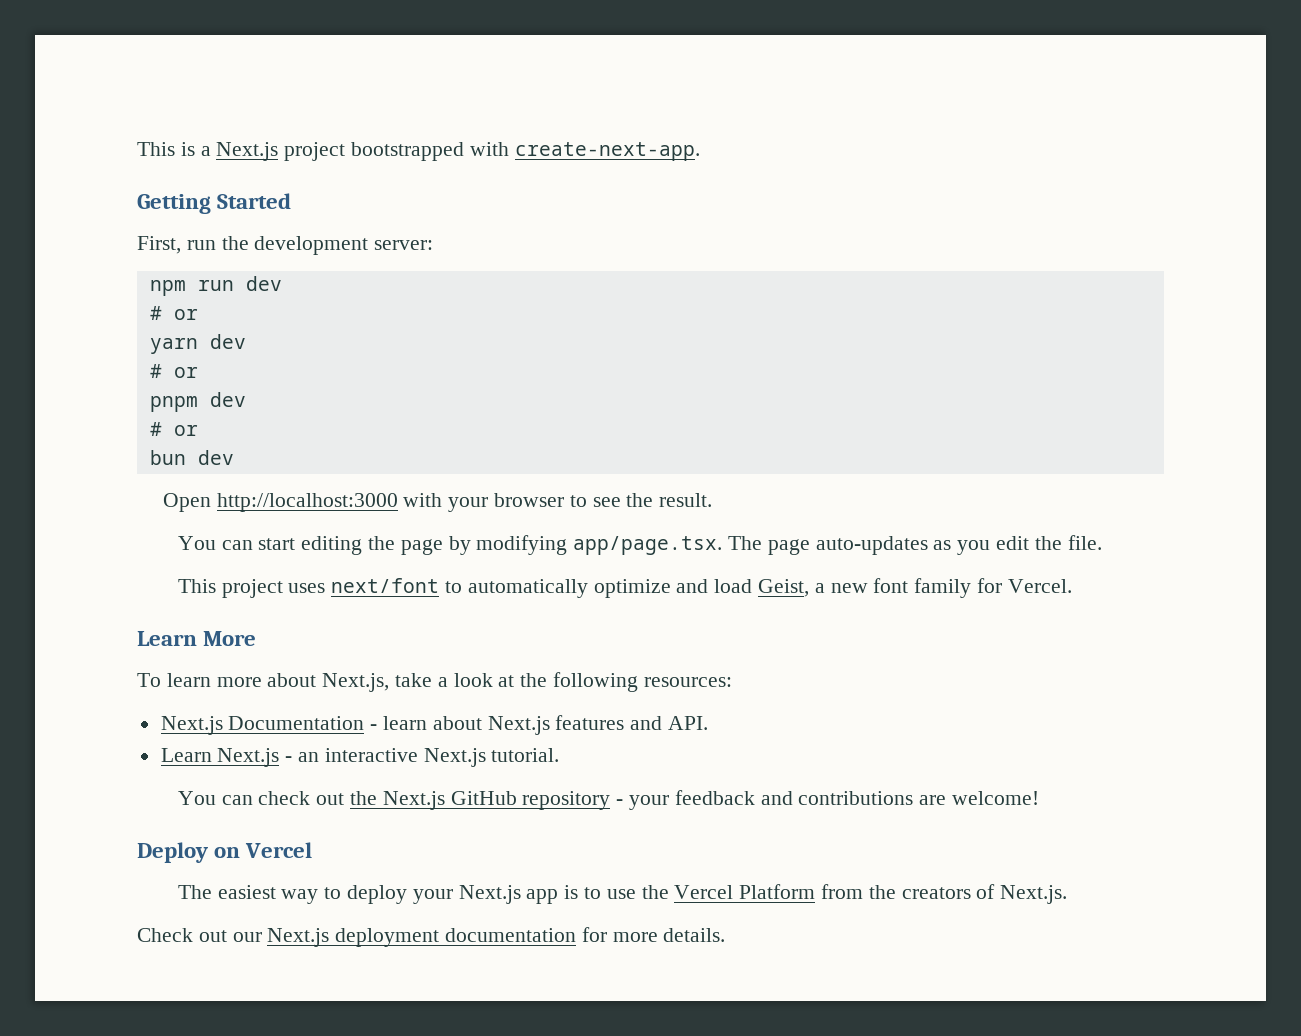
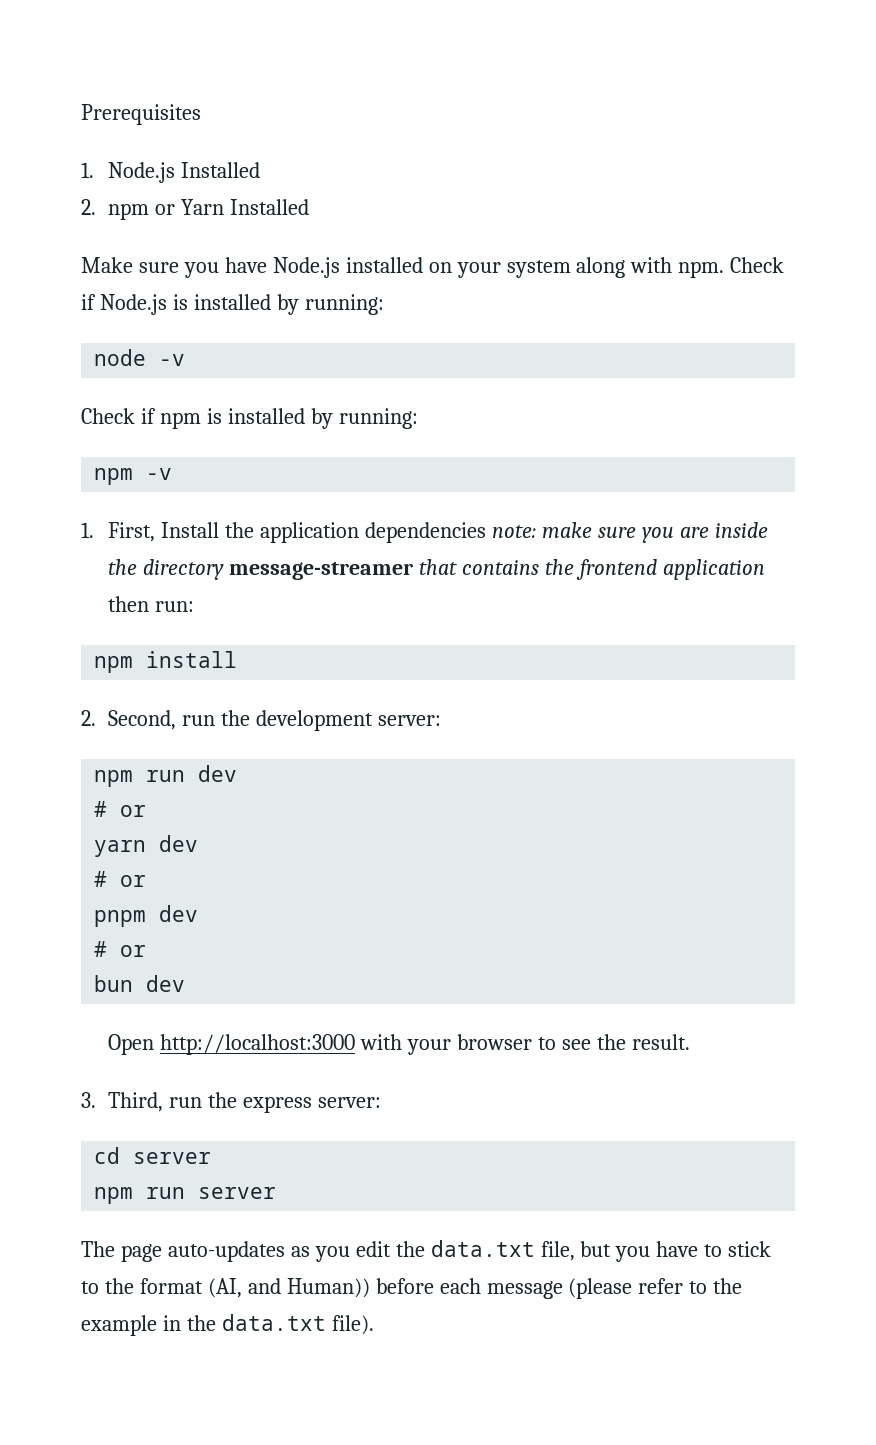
- This is a Next.js project bootstrapped with create-next-app.
- Getting Started
- First, run the development server:
+ Prerequisites
+ 1. Node.js Installed
+ 2. npm or Yarn Installed
+ Make sure you have Node.js installed on your system along with npm. Check if Node.js is installed by running:
+ node -v
+ Check if npm is installed by running:
+ npm -v
+ 1. First, Install the application dependencies note: make sure you are inside the directory message-streamer that contains the frontend application then run:
+ npm install
+ 2. Second, run the development server:
- You can start editing the page by modifying app/page.tsx. The page auto-updates as you edit the file.
- This project uses next/font to automatically optimize and load Geist, a new font family for Vercel.
- Learn More
- To learn more about Next.js, take a look at the following resources:
- Next.js Documentation - learn about Next.js features and API.
- Learn Next.js - an interactive Next.js tutorial.
- You can check out the Next.js GitHub repository - your feedback and contributions are welcome!
- Deploy on Vercel
- The easiest way to deploy your Next.js app is to use the Vercel Platform from the creators of Next.js.
- Check out our Next.js deployment documentation for more details.
+ 3. Third, run the express server:
+ cd server
+ npm run server
+ The page auto-updates as you edit the data.txt file, but you have to stick to the format (AI, and Human)) before each message (please refer to the example in the data.txt file).

